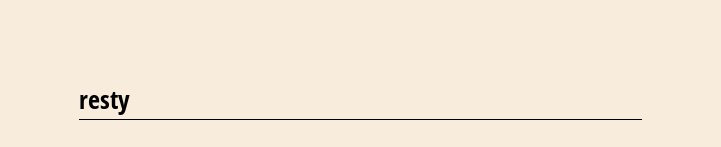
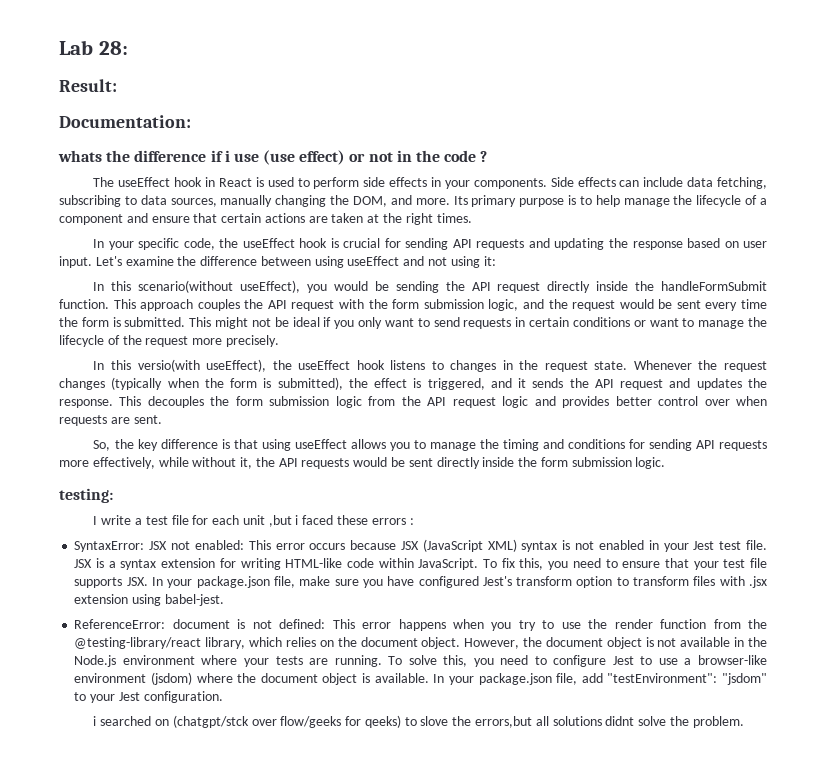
- resty
+ Lab 28:
+ Result:
+ Documentation:
+ whats the difference if i use (use effect) or not in the code ?
+ The useEffect hook in React is used to perform side effects in your components. Side effects can include data fetching, subscribing to data sources, manually changing the DOM, and more. Its primary purpose is to help manage the lifecycle of a component and ensure that certain actions are taken at the right times.
+ In your specific code, the useEffect hook is crucial for sending API requests and updating the response based on user input. Let's examine the difference between using useEffect and not using it:
+ In this scenario(without useEffect), you would be sending the API request directly inside the handleFormSubmit function. This approach couples the API request with the form submission logic, and the request would be sent every time the form is submitted. This might not be ideal if you only want to send requests in certain conditions or want to manage the lifecycle of the request more precisely.
+ In this versio(with useEffect), the useEffect hook listens to changes in the request state. Whenever the request changes (typically when the form is submitted), the effect is triggered, and it sends the API request and updates the response. This decouples the form submission logic from the API request logic and provides better control over when requests are sent.
+ So, the key difference is that using useEffect allows you to manage the timing and conditions for sending API requests more effectively, while without it, the API requests would be sent directly inside the form submission logic.
+ testing:
+ I write a test file for each unit ,but i faced these errors :
+ SyntaxError: JSX not enabled: This error occurs because JSX (JavaScript XML) syntax is not enabled in your Jest test file. JSX is a syntax extension for writing HTML-like code within JavaScript. To fix this, you need to ensure that your test file supports JSX. In your package.json file, make sure you have configured Jest's transform option to transform files with .jsx extension using babel-jest.
+ ReferenceError: document is not defined: This error happens when you try to use the render function from the @testing-library/react library, which relies on the document object. However, the document object is not available in the Node.js environment where your tests are running. To solve this, you need to configure Jest to use a browser-like environment (jsdom) where the document object is available. In your package.json file, add "testEnvironment": "jsdom" to your Jest configuration.
+ i searched on (chatgpt/stck over flow/geeks for qeeks) to slove the errors,but all solutions didnt solve the problem.

